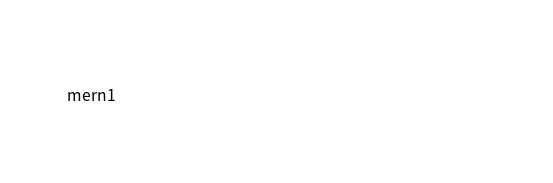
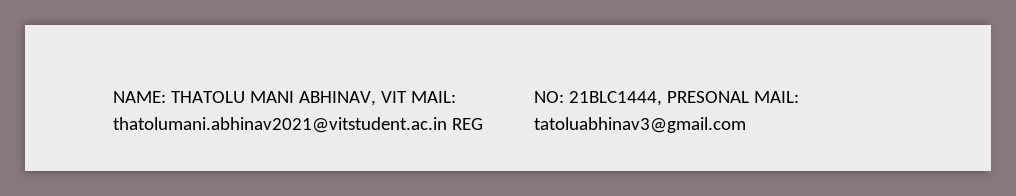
- mern1
+ NAME: THATOLU MANI ABHINAV, VIT MAIL: thatolumani.abhinav2021@vitstudent.ac.in REG NO: 21BLC1444, PRESONAL MAIL: tatoluabhinav3@gmail.com

